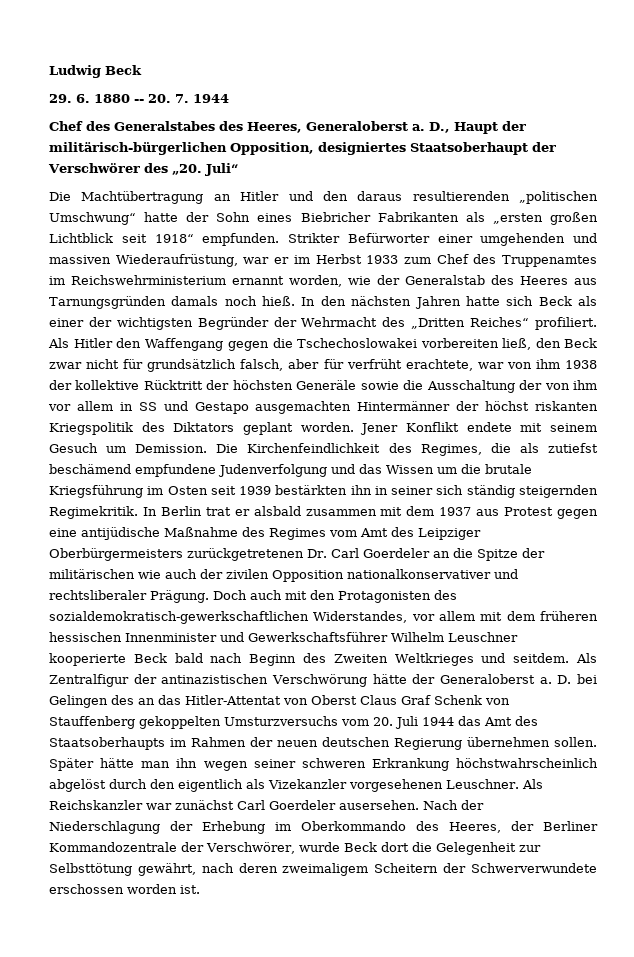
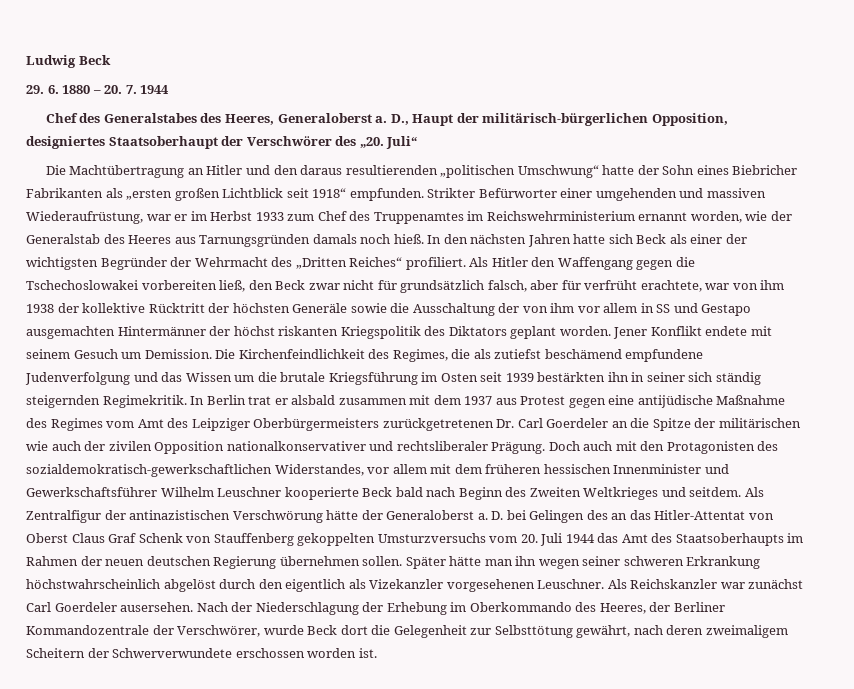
- 29. 6. 1880 -- 20. 7. 1944
+ 29. 6. 1880 – 20. 7. 1944

